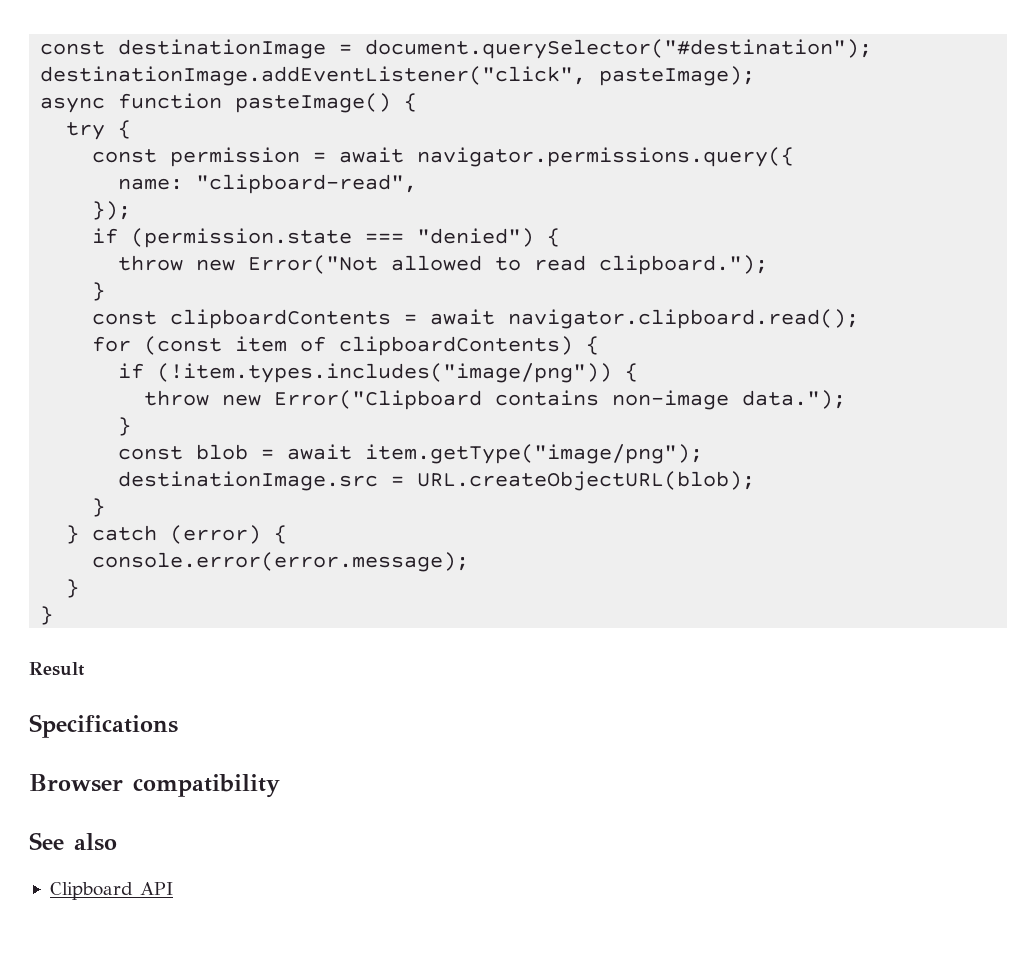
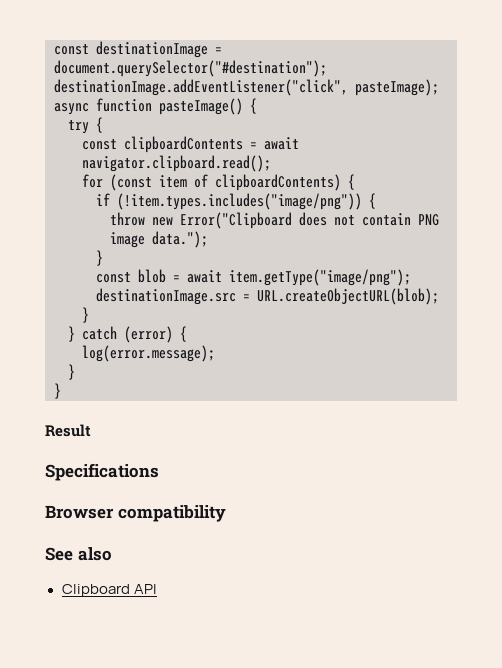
- const permission = await navigator.permissions.query({
- name: "clipboard-read",
- });
- if (permission.state === "denied") {
- throw new Error("Not allowed to read clipboard.");
- }
- throw new Error("Clipboard contains non-image data.");
+ throw new Error("Clipboard does not contain PNG image data.");
- console.error(error.message);
+ log(error.message);

